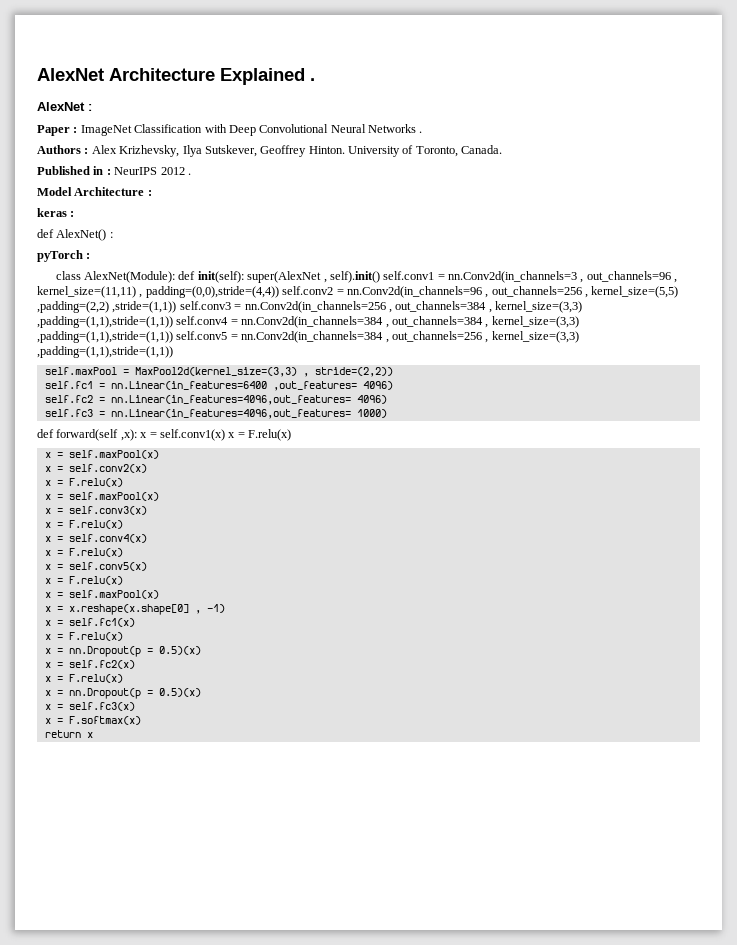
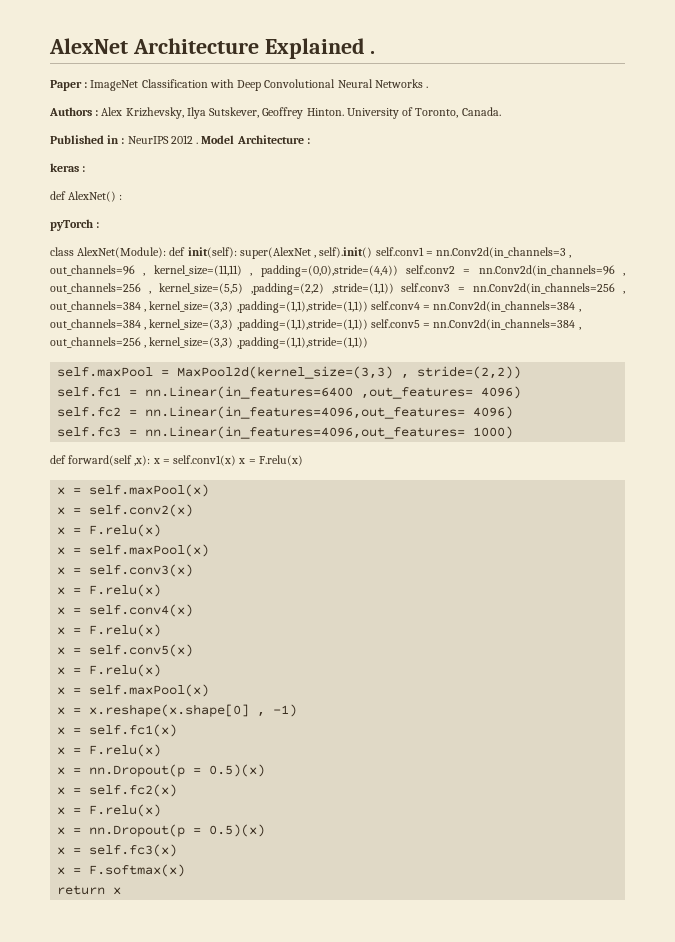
- AlexNet :
- Published in : NeurIPS 2012 .
- Model Architecture :
+ Published in : NeurIPS 2012 . Model Architecture :

